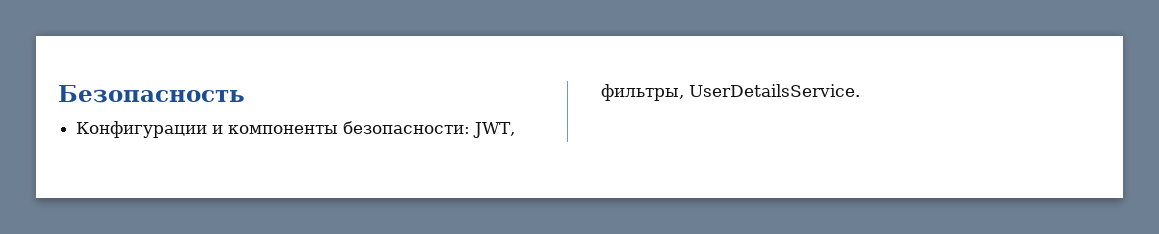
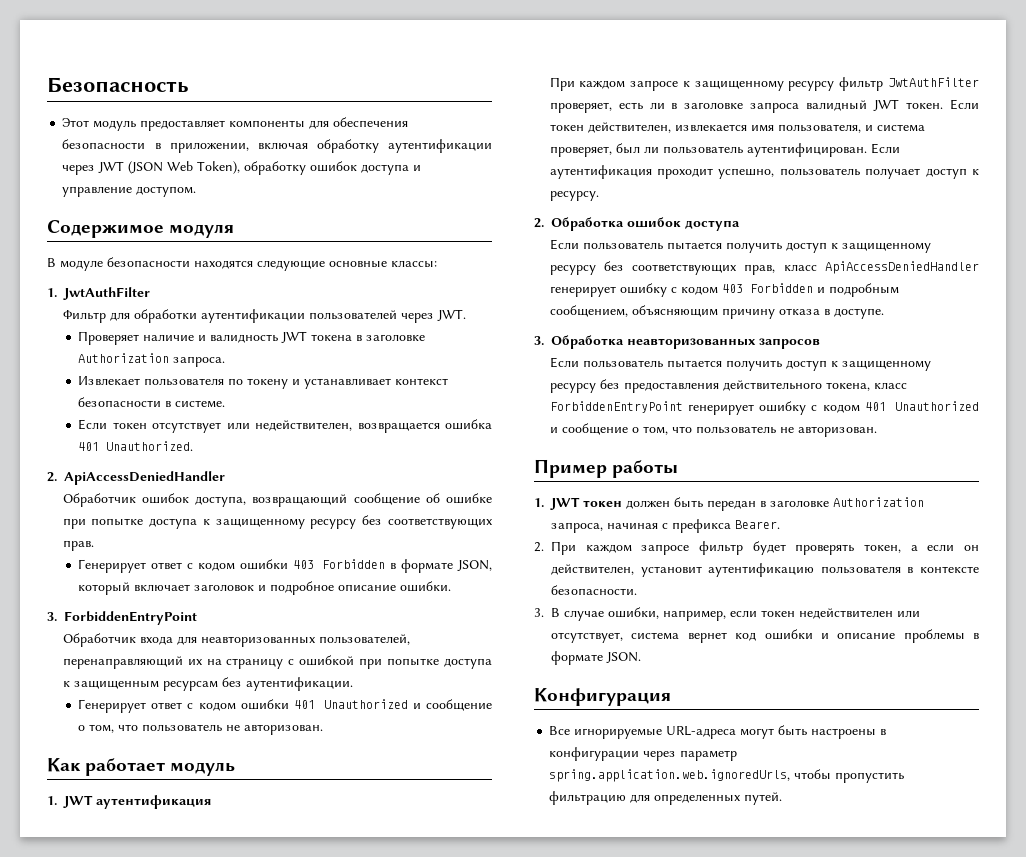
- Конфигурации и компоненты безопасности: JWT, фильтры, UserDetailsService.
+ Этот модуль предоставляет компоненты для обеспечения безопасности в приложении, включая обработку аутентификации через JWT (JSON Web Token), обработку ошибок доступа и управление доступом.
+ Содержимое модуля
+ В модуле безопасности находятся следующие основные классы:
+ 1. JwtAuthFilter
+ Фильтр для обработки аутентификации пользователей через JWT.
+ Проверяет наличие и валидность JWT токена в заголовке Authorization запроса.
+ Извлекает пользователя по токену и устанавливает контекст безопасности в системе.
+ Если токен отсутствует или недействителен, возвращается ошибка 401 Unauthorized.
+ 2. ApiAccessDeniedHandler
+ Обработчик ошибок доступа, возвращающий сообщение об ошибке при попытке доступа к защищенному ресурсу без соответствующих прав.
+ Генерирует ответ с кодом ошибки 403 Forbidden в формате JSON, который включает заголовок и подробное описание ошибки.
+ 3. ForbiddenEntryPoint
+ Обработчик входа для неавторизованных пользователей, перенаправляющий их на страницу с ошибкой при попытке доступа к защищенным ресурсам без аутентификации.
+ Генерирует ответ с кодом ошибки 401 Unauthorized и сообщение о том, что пользователь не авторизован.
+ Как работает модуль
+ 1. JWT аутентификация
+ При каждом запросе к защищенному ресурсу фильтр JwtAuthFilter проверяет, есть ли в заголовке запроса валидный JWT токен. Если токен действителен, извлекается имя пользователя, и система проверяет, был ли пользователь аутентифицирован. Если аутентификация проходит успешно, пользователь получает доступ к ресурсу.
+ 2. Обработка ошибок доступа
+ Если пользователь пытается получить доступ к защищенному ресурсу без соответствующих прав, класс ApiAccessDeniedHandler генерирует ошибку с кодом 403 Forbidden и подробным сообщением, объясняющим причину отказа в доступе.
+ 3. Обработка неавторизованных запросов
+ Если пользователь пытается получить доступ к защищенному ресурсу без предоставления действительного токена, класс ForbiddenEntryPoint генерирует ошибку с кодом 401 Unauthorized и сообщение о том, что пользователь не авторизован.
+ Пример работы
+ 1. JWT токен должен быть передан в заголовке Authorization запроса, начиная с префикса Bearer.
+ 2. При каждом запросе фильтр будет проверять токен, а если он действителен, установит аутентификацию пользователя в контексте безопасности.
+ 3. В случае ошибки, например, если токен недействителен или отсутствует, система вернет код ошибки и описание проблемы в формате JSON.
+ Конфигурация
+ Все игнорируемые URL-адреса могут быть настроены в конфигурации через параметр spring.application.web.ignoredUrls, чтобы пропустить фильтрацию для определенных путей.

